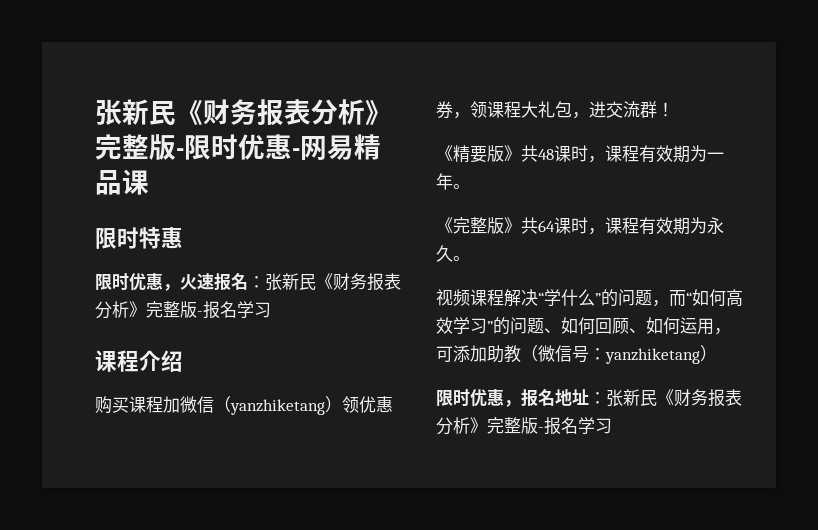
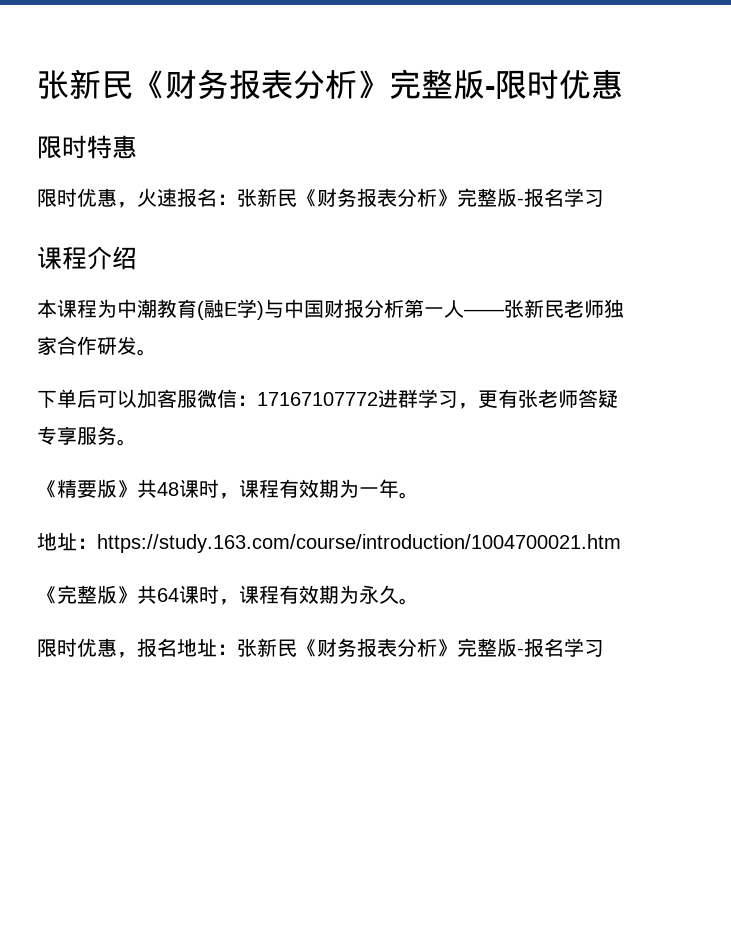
- 张新民《财务报表分析》完整版-限时优惠-网易精品课
+ 张新民《财务报表分析》完整版-限时优惠
- 购买课程加微信（yanzhiketang）领优惠券，领课程大礼包，进交流群！
+ 本课程为中潮教育(融E学)与中国财报分析第一人——张新民老师独家合作研发。
+ 下单后可以加客服微信：17167107772进群学习，更有张老师答疑专享服务。
+ 地址：https://study.163.com/course/introduction/1004700021.htm
- 视频课程解决“学什么”的问题，而“如何高效学习”的问题、如何回顾、如何运用，可添加助教（微信号：yanzhiketang）

